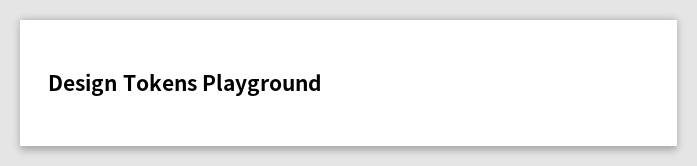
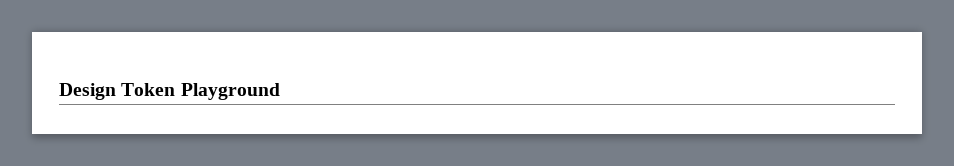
- Design Tokens Playground
+ Design Token Playground

